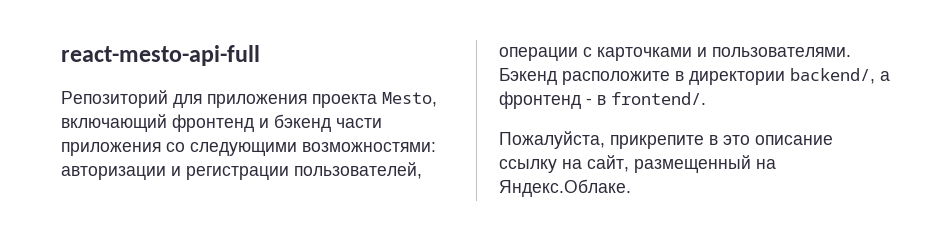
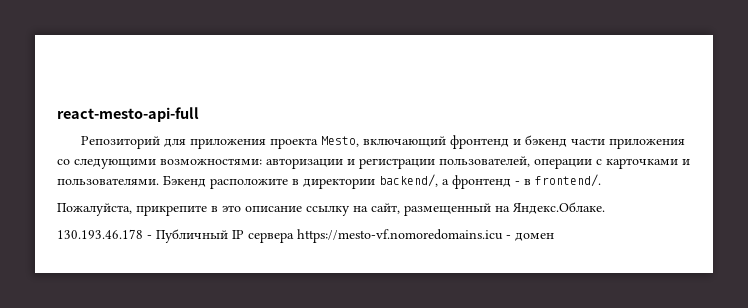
+ 130.193.46.178 - Публичный IP сервера https://mesto-vf.nomoredomains.icu - домен

